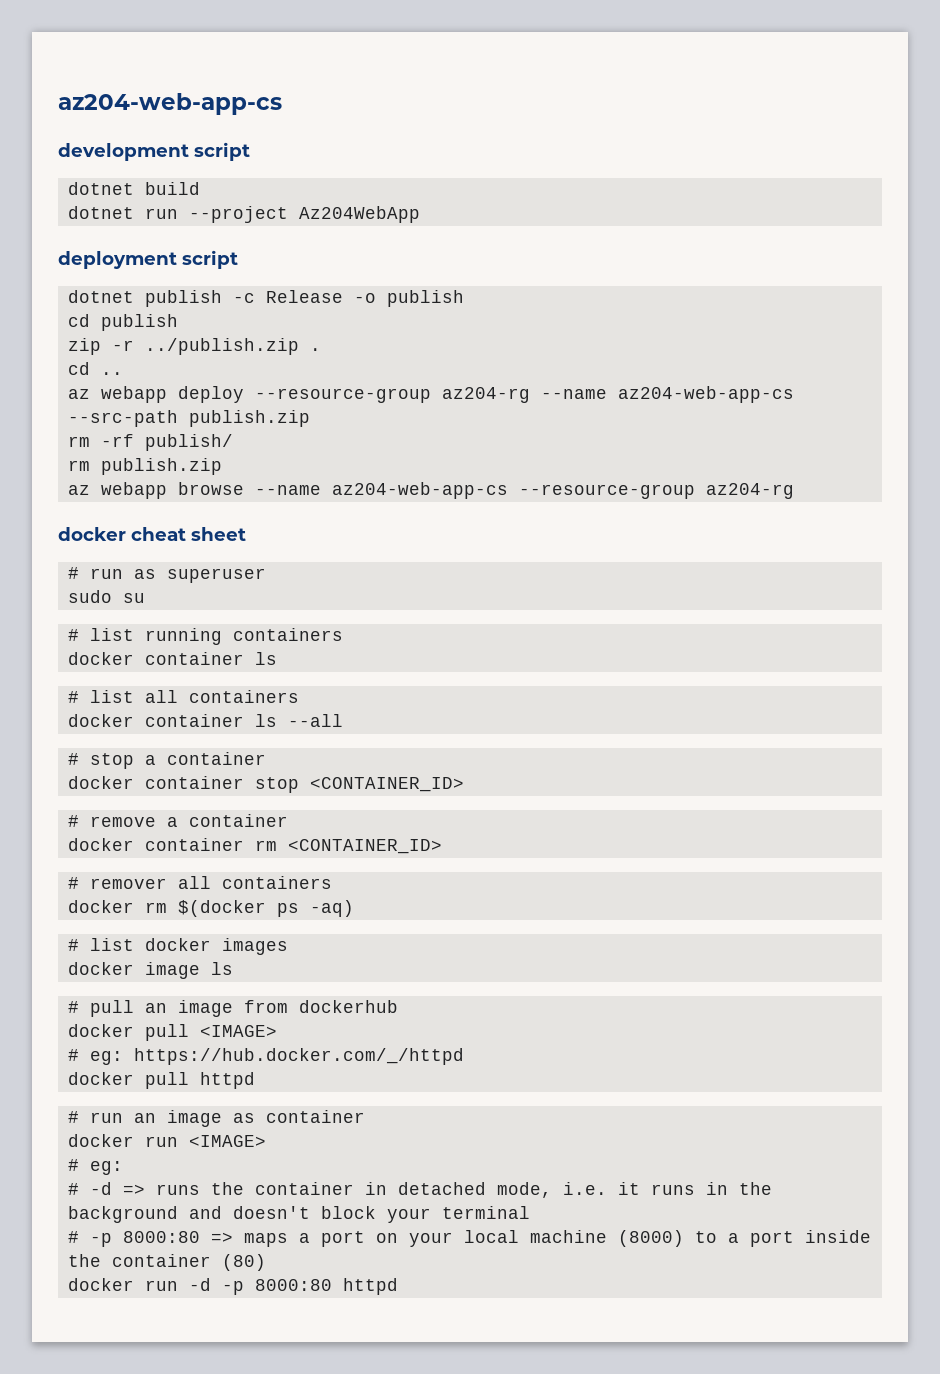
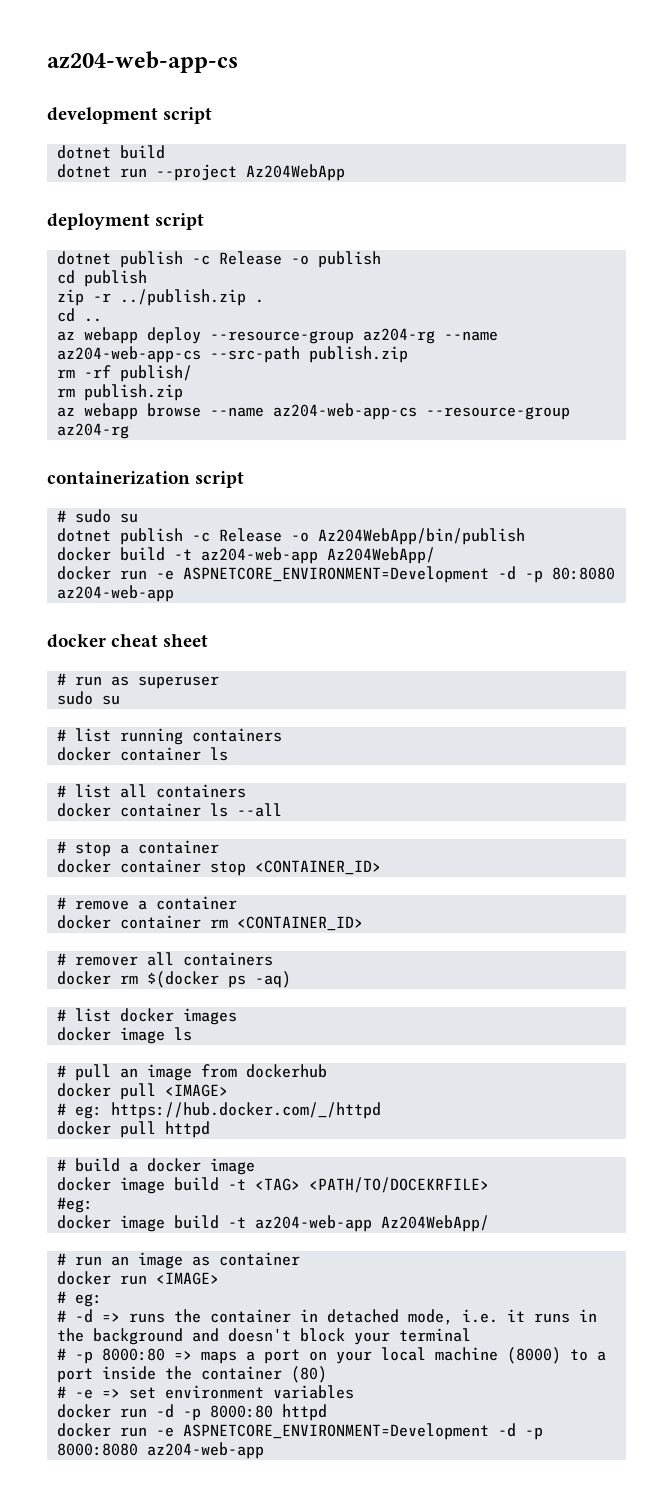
+ containerization script
+ # sudo su
+ dotnet publish -c Release -o Az204WebApp/bin/publish
+ docker build -t az204-web-app Az204WebApp/
+ docker run -e ASPNETCORE_ENVIRONMENT=Development -d -p 80:8080 az204-web-app
+ # build a docker image
+ docker image build -t <TAG> <PATH/TO/DOCEKRFILE>
+ #eg:
+ docker image build -t az204-web-app Az204WebApp/
+ # -e => set environment variables
+ docker run -e ASPNETCORE_ENVIRONMENT=Development -d -p 8000:8080 az204-web-app

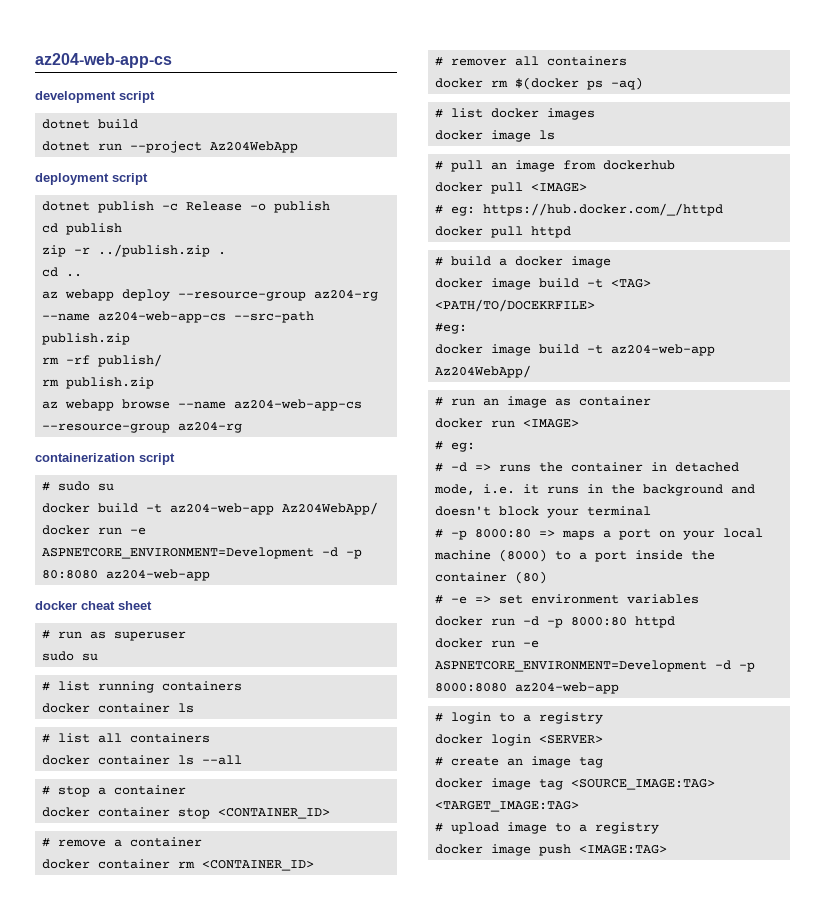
- dotnet publish -c Release -o Az204WebApp/bin/publish
+ # login to a registry
+ docker login <SERVER>
+ # create an image tag
+ docker image tag <SOURCE_IMAGE:TAG> <TARGET_IMAGE:TAG>
+ # upload image to a registry
+ docker image push <IMAGE:TAG>

